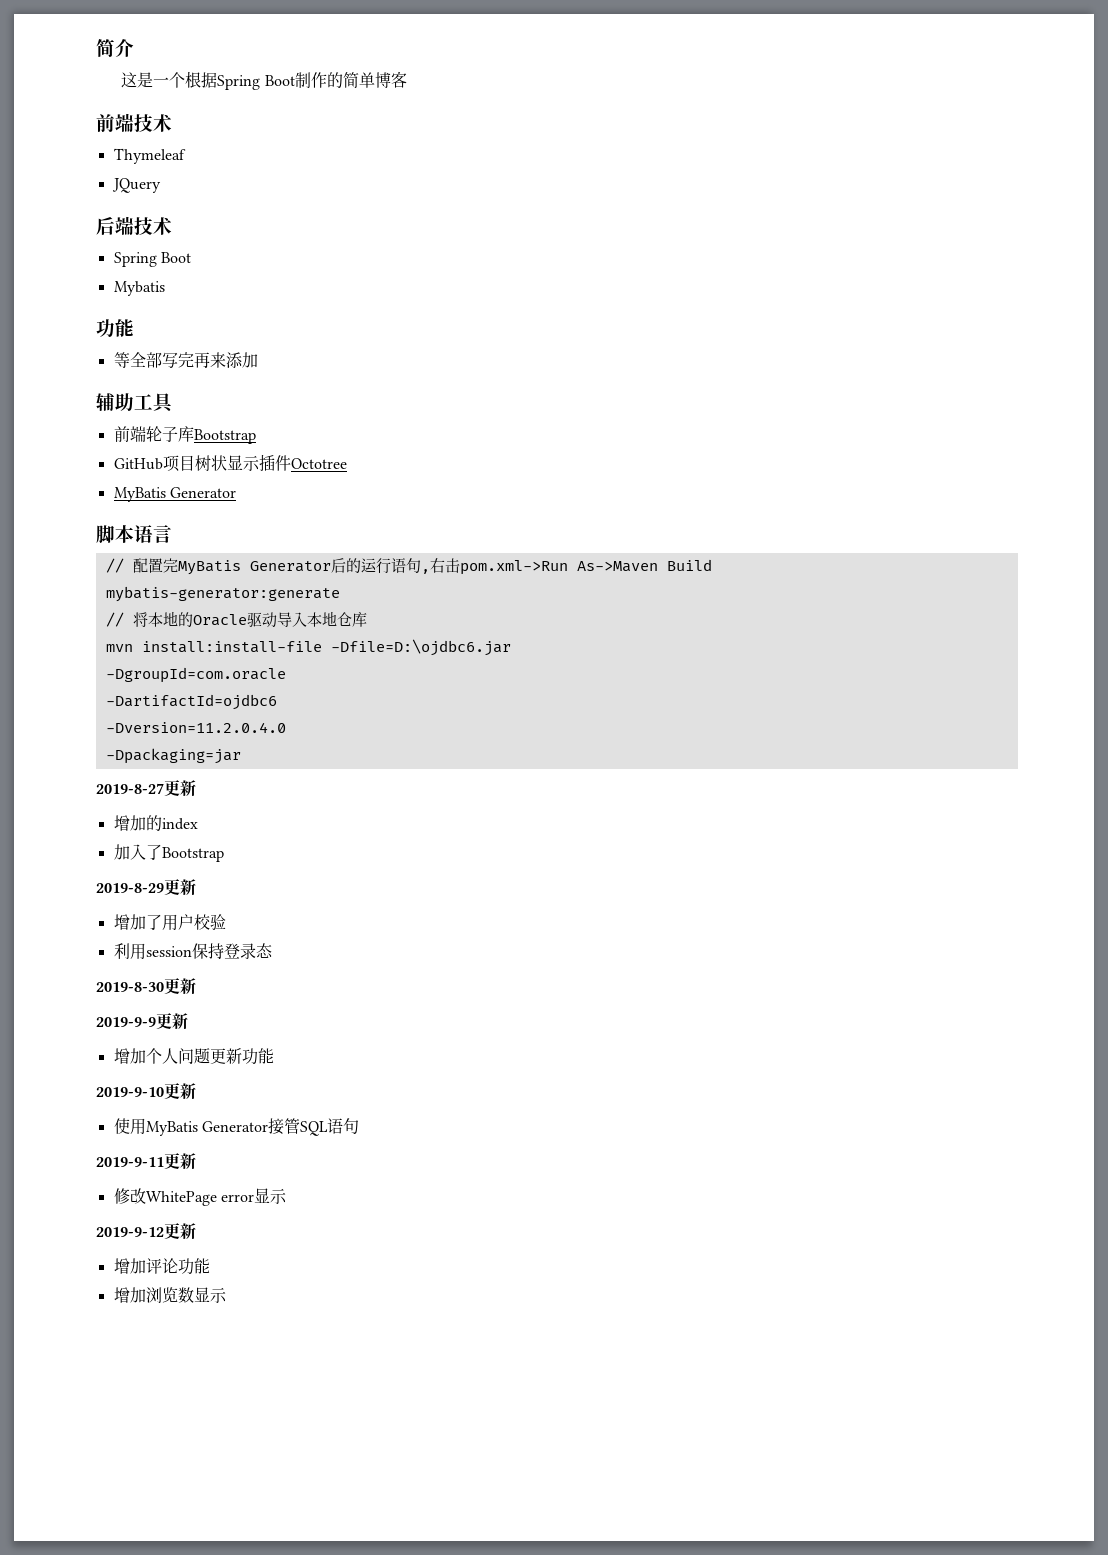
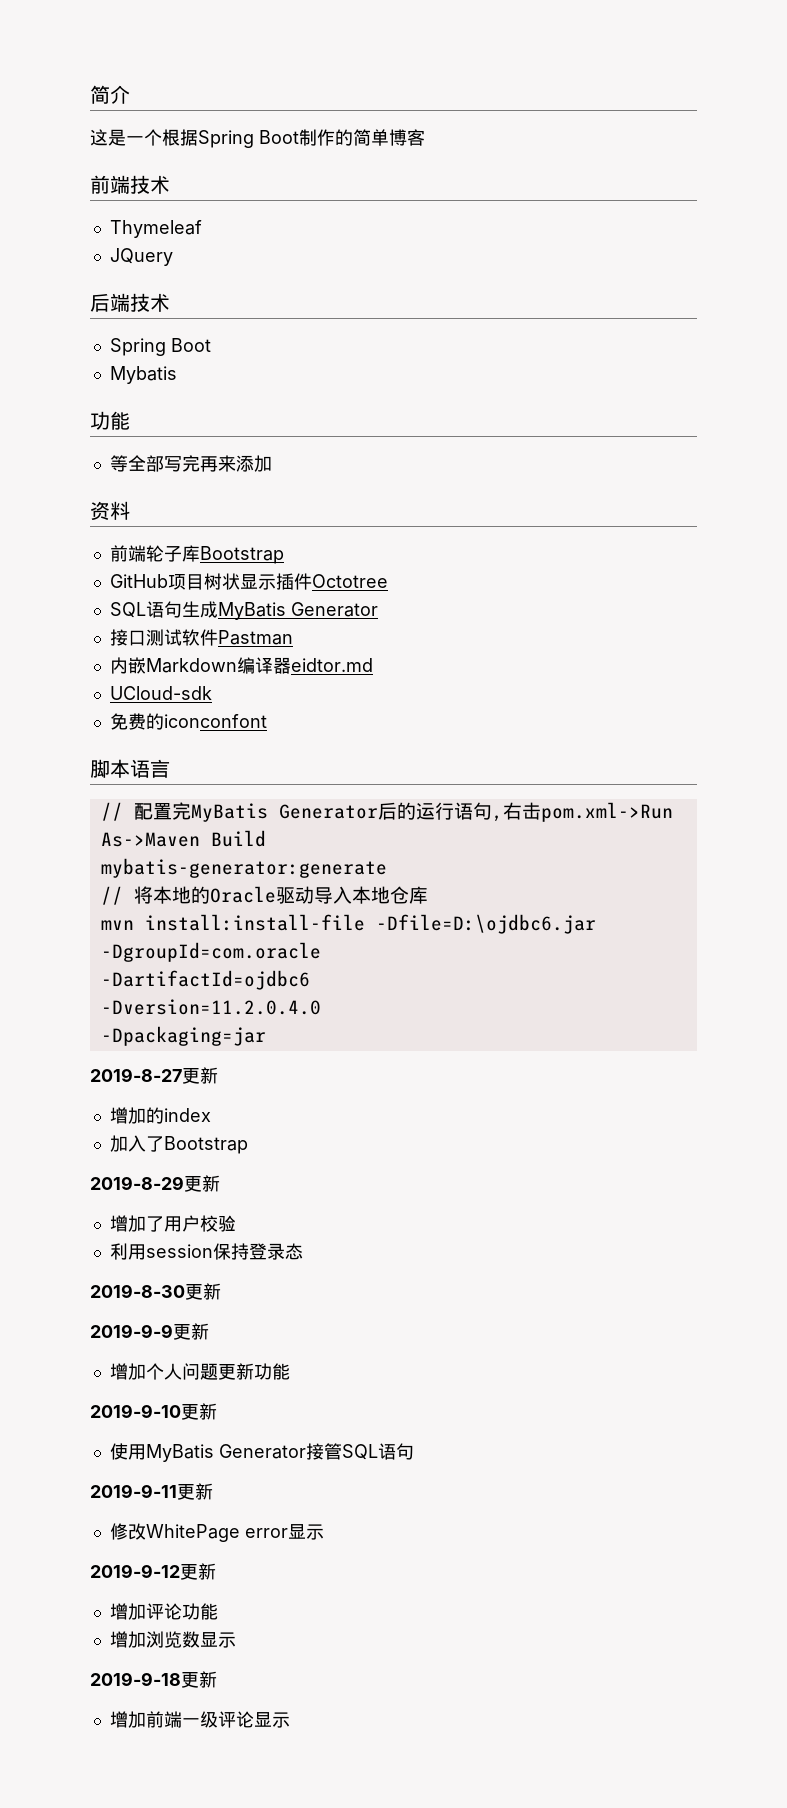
- 辅助工具
+ 资料
  GitHub项目树状显示插件Octotree
- MyBatis Generator
+ SQL语句生成MyBatis Generator
+ 接口测试软件Pastman
+ 内嵌Markdown编译器eidtor.md
+ UCloud-sdk
+ 免费的iconconfont
+ 2019-9-18更新
+ 增加前端一级评论显示

